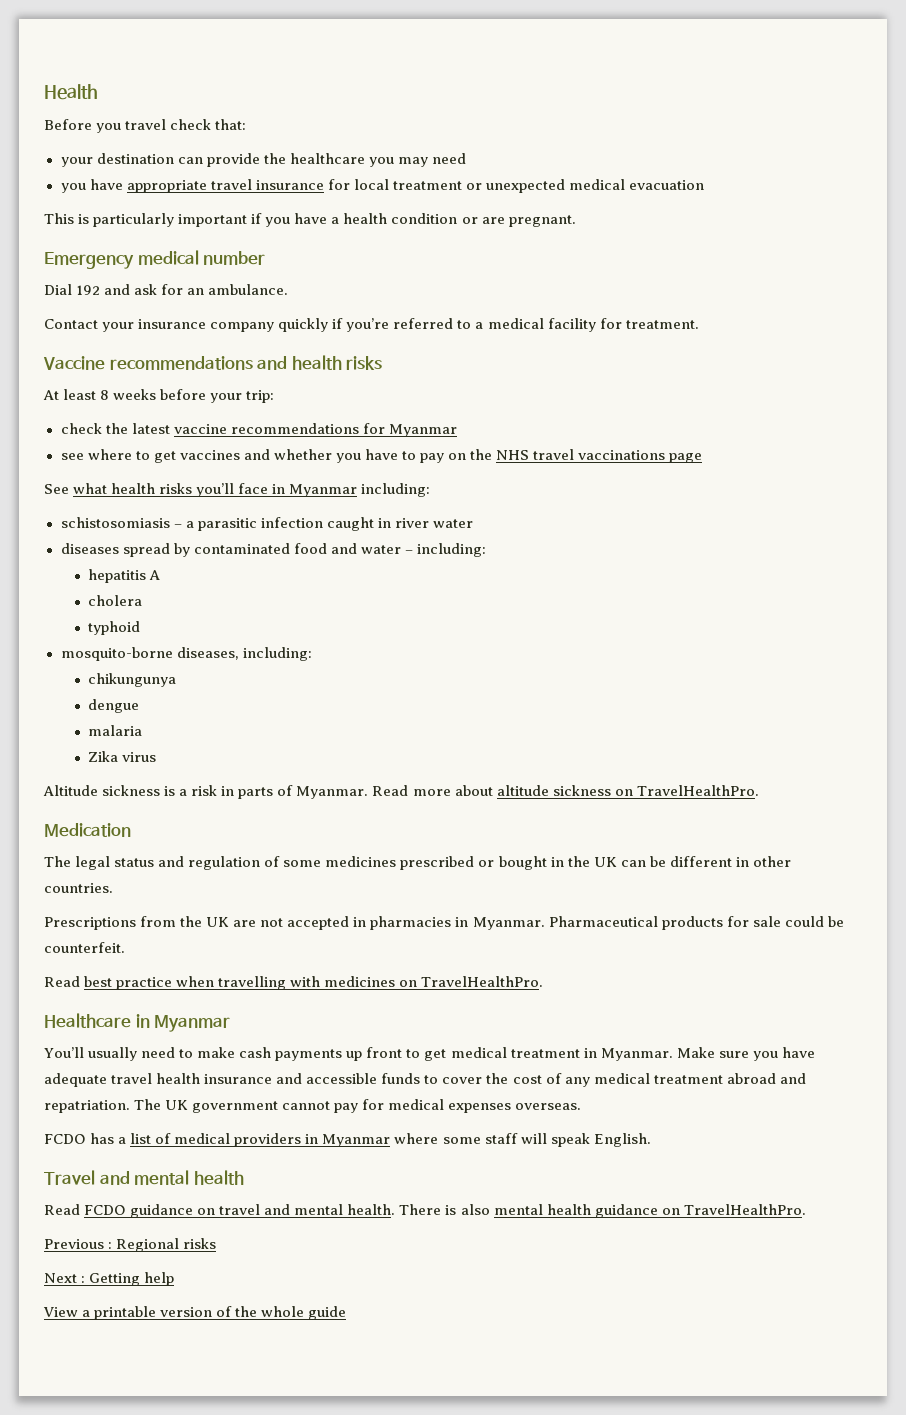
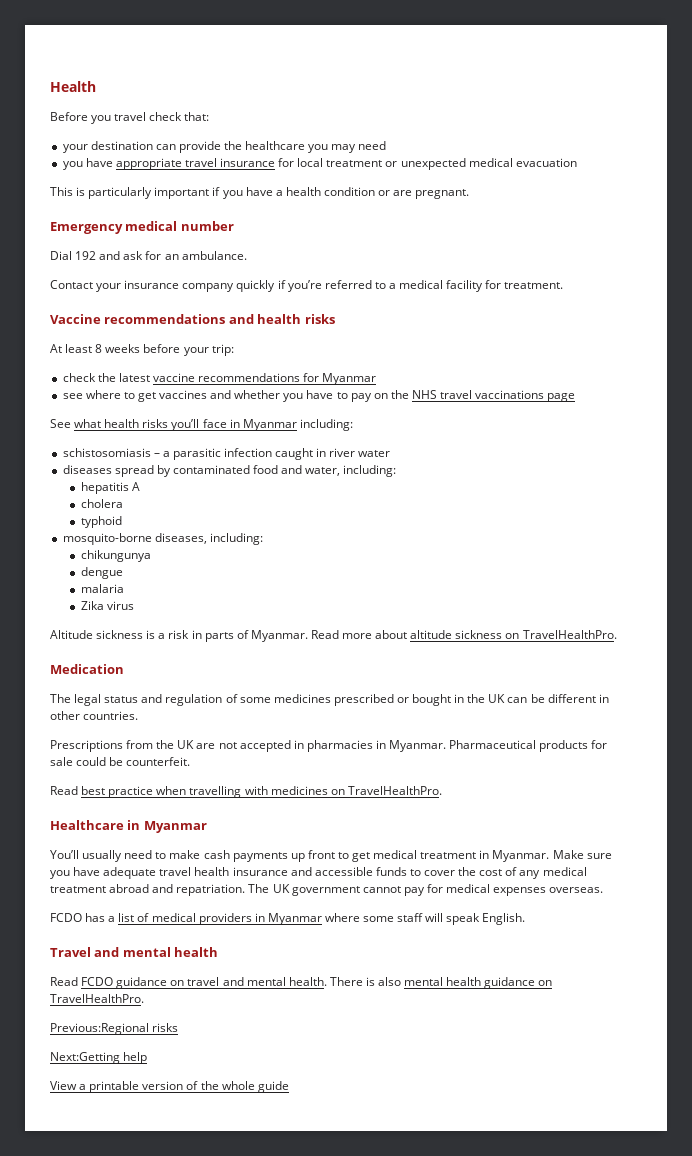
- diseases spread by contaminated food and water – including:
+ diseases spread by contaminated food and water, including:
- Previous : Regional risks
- Next : Getting help
+ Previous:Regional risks
+ Next:Getting help

